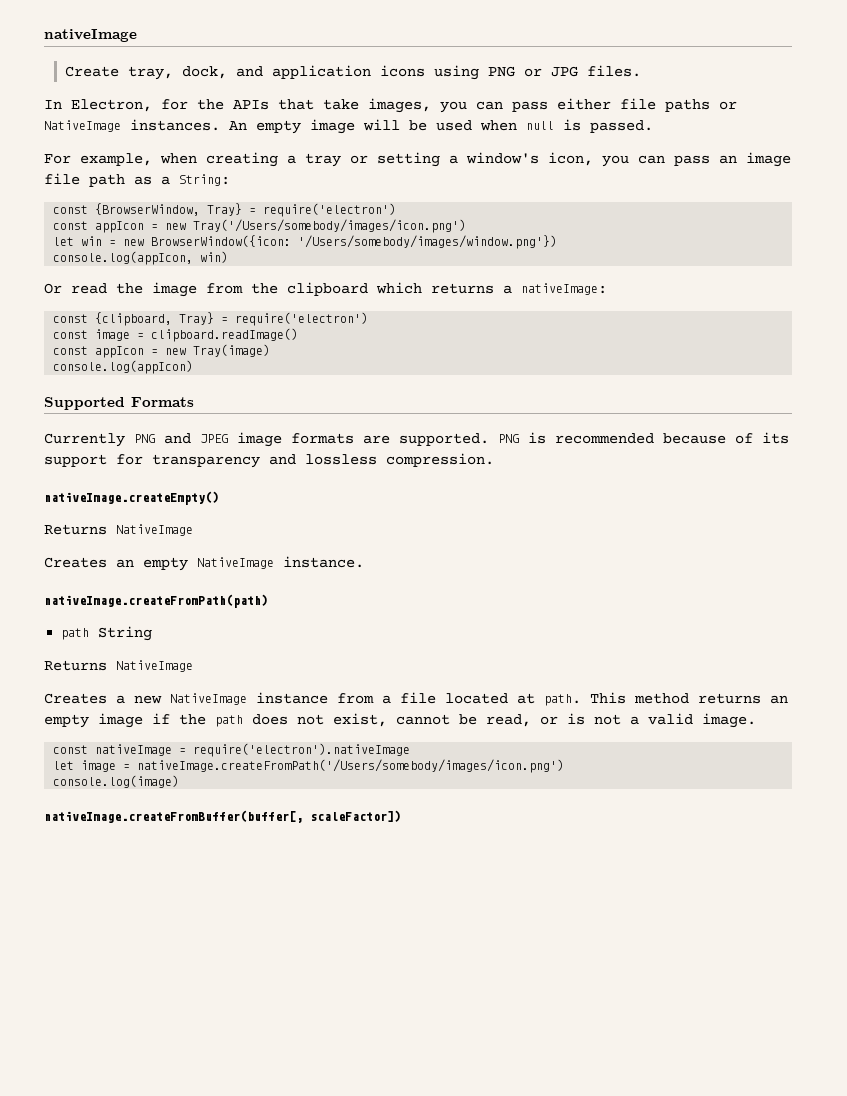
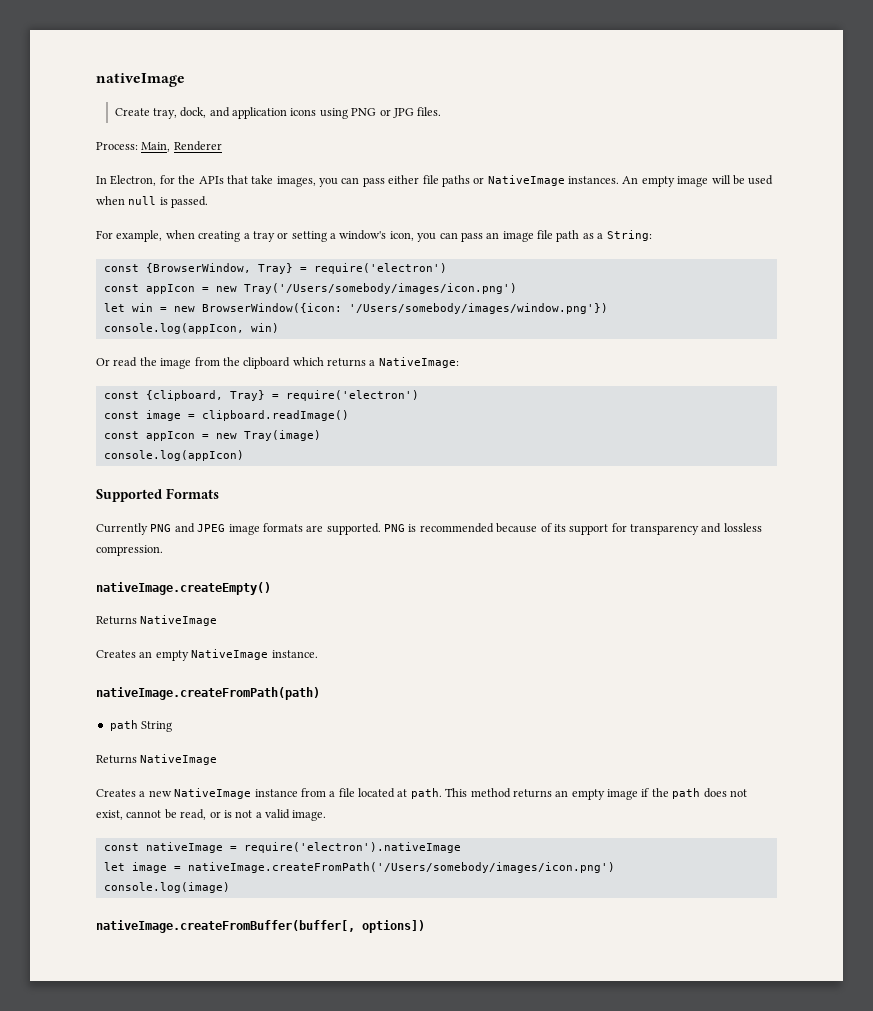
+ Process: Main, Renderer
- Or read the image from the clipboard which returns a nativeImage:
+ Or read the image from the clipboard which returns a NativeImage:
- nativeImage.createFromBuffer(buffer[, scaleFactor])
+ nativeImage.createFromBuffer(buffer[, options])

